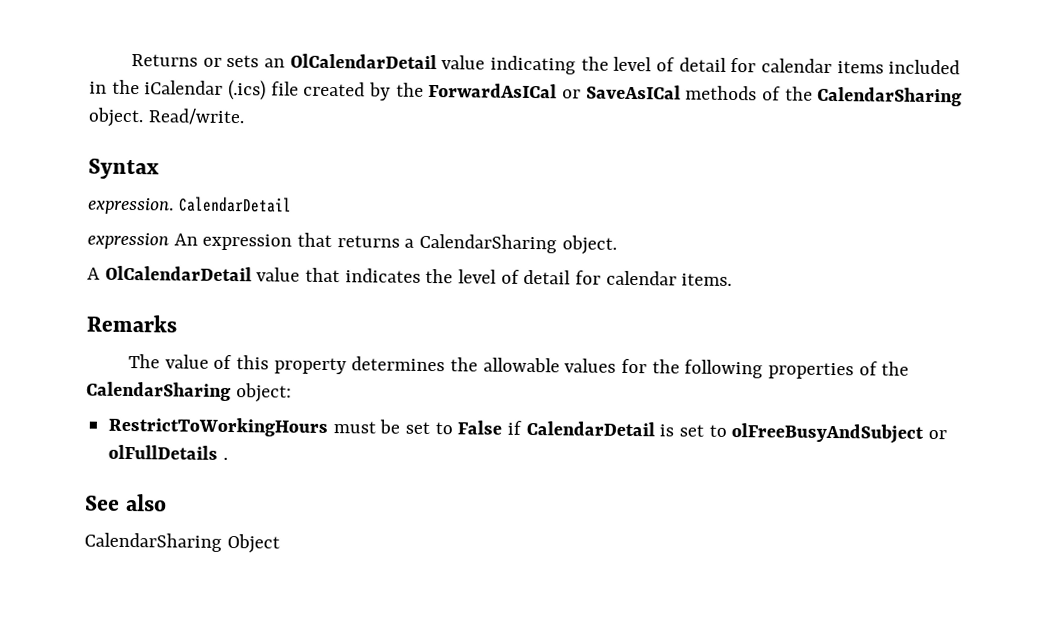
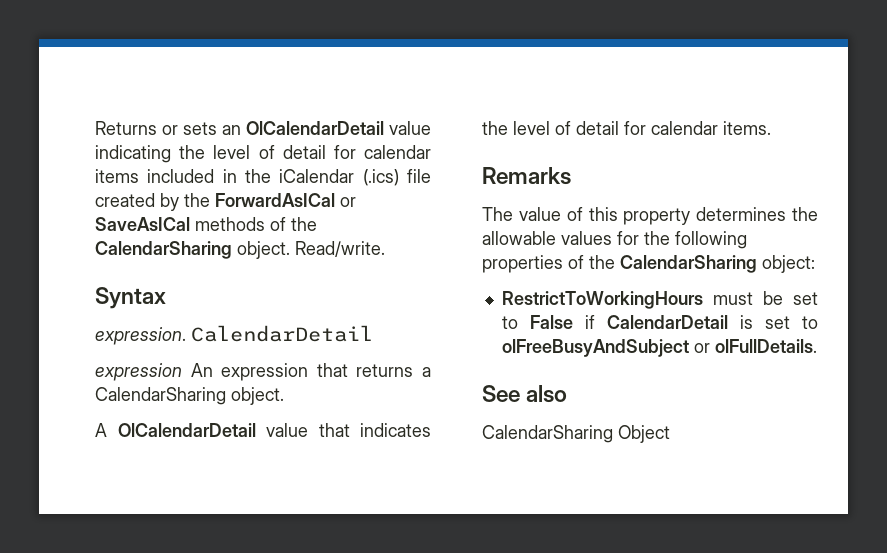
- RestrictToWorkingHours must be set to False if CalendarDetail is set to olFreeBusyAndSubject or olFullDetails .
+ RestrictToWorkingHours must be set to False if CalendarDetail is set to olFreeBusyAndSubject or olFullDetails.

